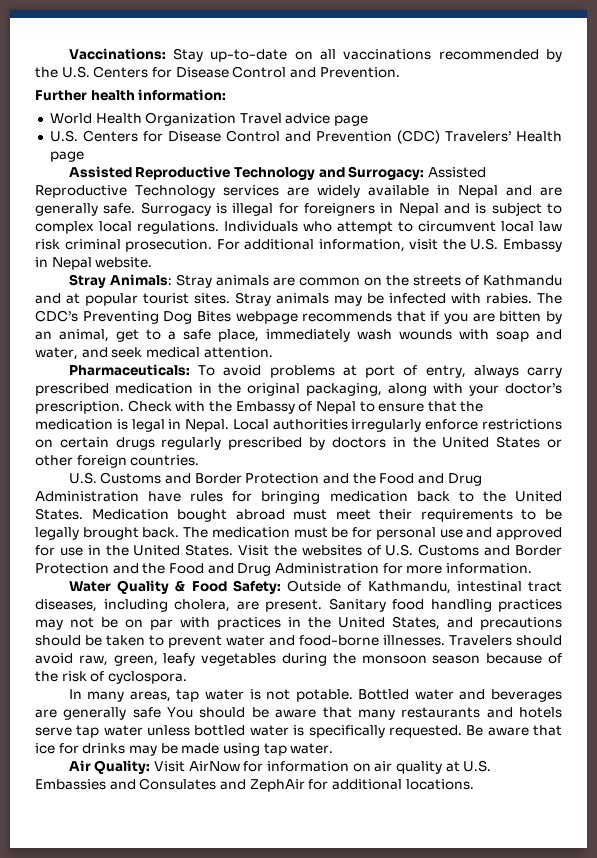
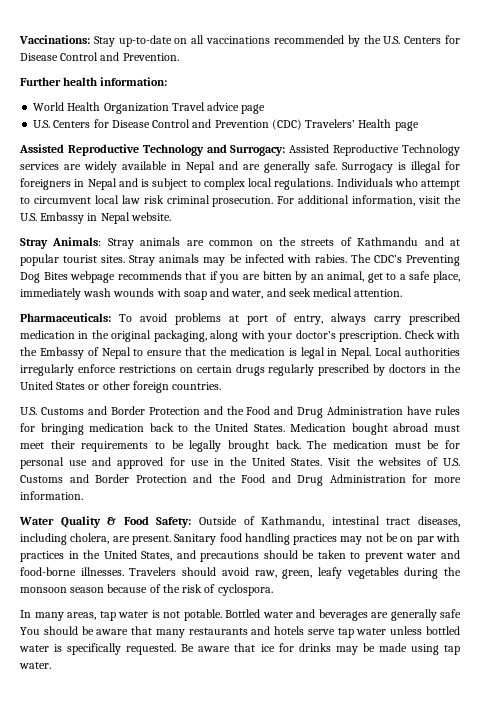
- Air Quality: Visit AirNow for information on air quality at U.S. Embassies and Consulates and ZephAir for additional locations.

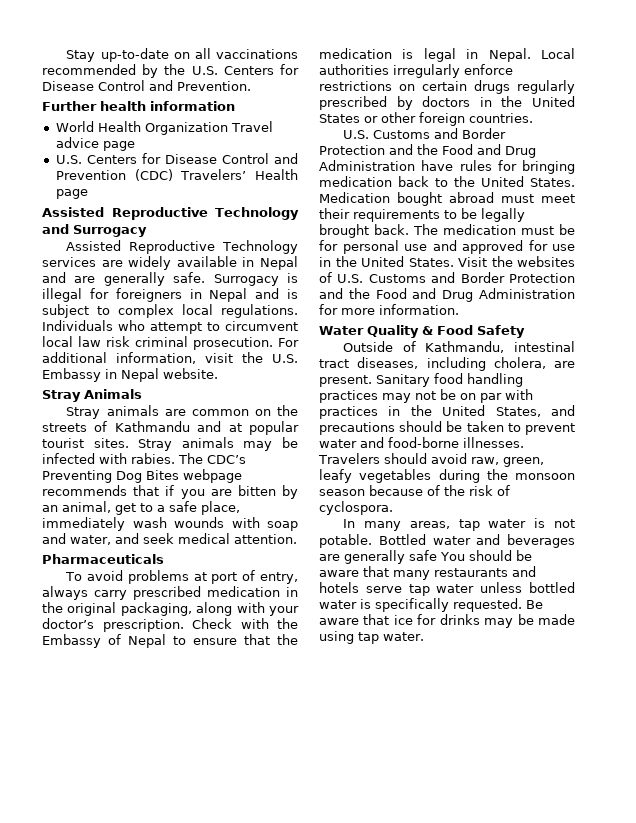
- Vaccinations: Stay up-to-date on all vaccinations recommended by the U.S. Centers for Disease Control and Prevention.
+ Stay up-to-date on all vaccinations recommended by the U.S. Centers for Disease Control and Prevention.
- Further health information:
+ Further health information
- Assisted Reproductive Technology and Surrogacy: Assisted Reproductive Technology services are widely available in Nepal and are generally safe.
+ Assisted Reproductive Technology and Surrogacy
+ Assisted Reproductive Technology services are widely available in Nepal and are generally safe.
- Stray Animals: Stray animals are common on the streets of Kathmandu and at popular tourist sites.
+ Stray Animals
+ Stray animals are common on the streets of Kathmandu and at popular tourist sites.
- Pharmaceuticals: To avoid problems at port of entry, always carry prescribed medication in the original packaging, along with your doctor’s prescription.
+ Pharmaceuticals
+ To avoid problems at port of entry, always carry prescribed medication in the original packaging, along with your doctor’s prescription.
- Water Quality & Food Safety: Outside of Kathmandu, intestinal tract diseases, including cholera, are present.
+ Water Quality & Food Safety
+ Outside of Kathmandu, intestinal tract diseases, including cholera, are present.

